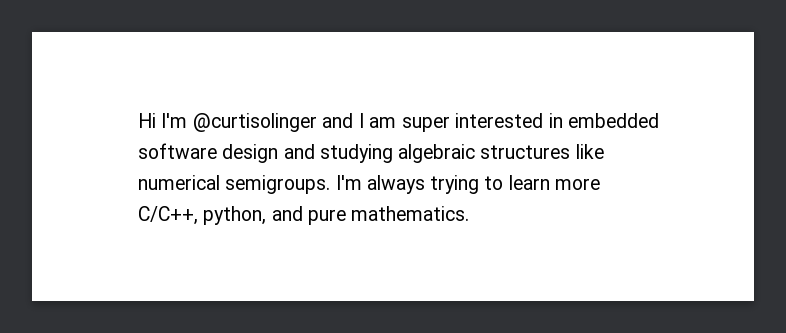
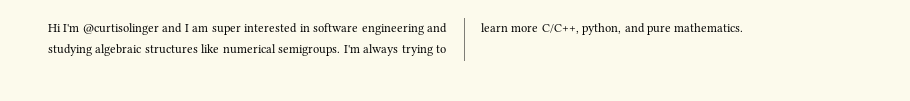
- Hi I'm @curtisolinger and I am super interested in embedded software design and studying algebraic structures like numerical semigroups.
+ Hi I'm @curtisolinger and I am super interested in software engineering and studying algebraic structures like numerical semigroups.

